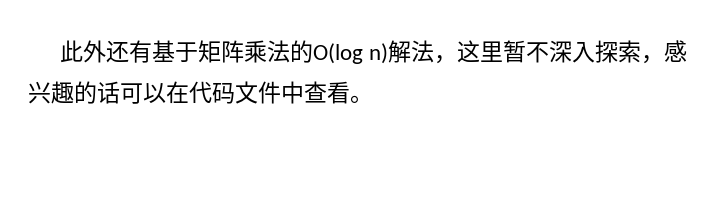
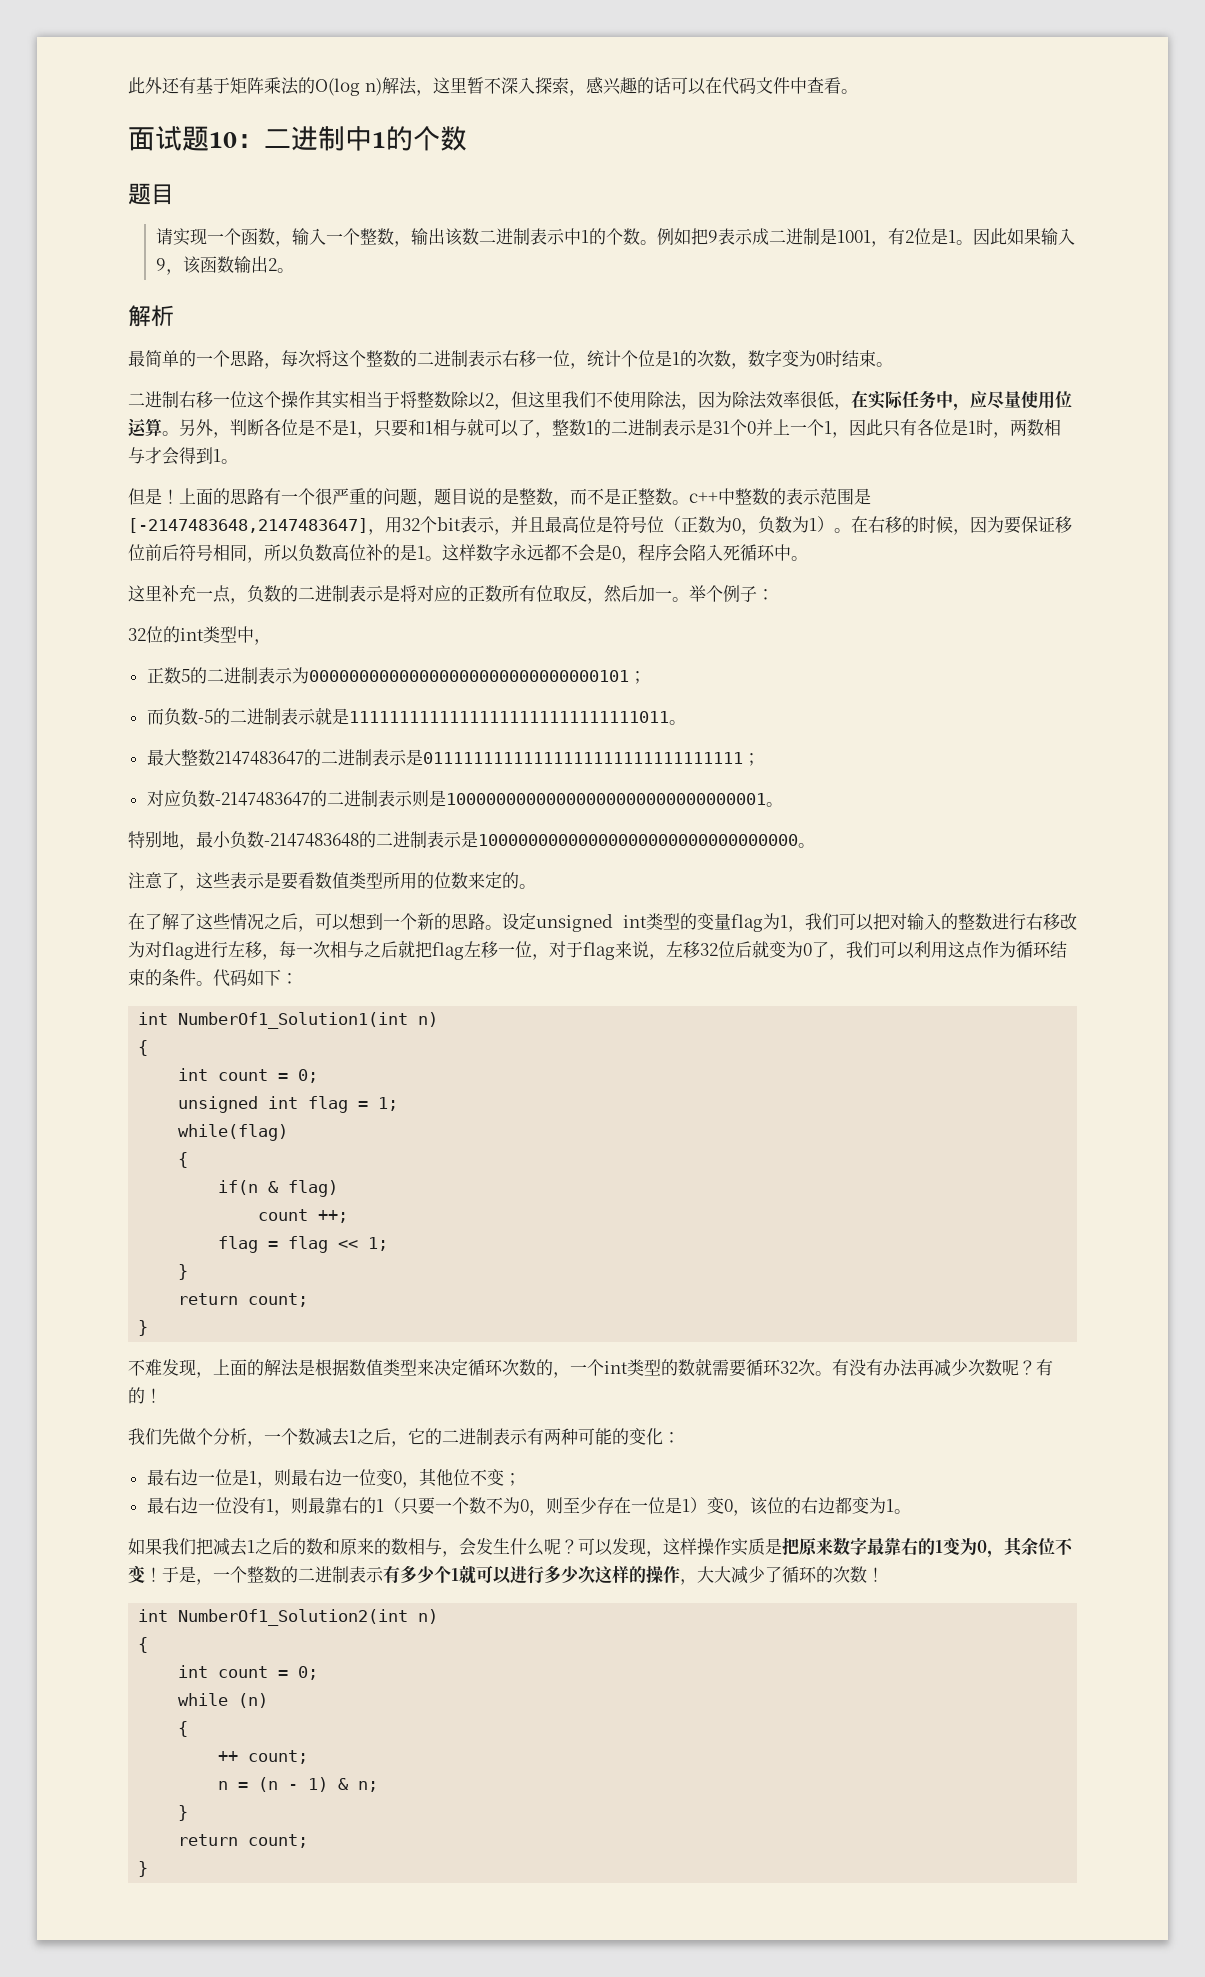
+ 面试题10：二进制中1的个数
+ 题目
+ 请实现一个函数，输入一个整数，输出该数二进制表示中1的个数。例如把9表示成二进制是1001，有2位是1。因此如果输入9，该函数输出2。
+ 解析
+ 最简单的一个思路，每次将这个整数的二进制表示右移一位，统计个位是1的次数，数字变为0时结束。
+ 二进制右移一位这个操作其实相当于将整数除以2，但这里我们不使用除法，因为除法效率很低，在实际任务中，应尽量使用位运算。另外，判断各位是不是1，只要和1相与就可以了，整数1的二进制表示是31个0并上一个1，因此只有各位是1时，两数相与才会得到1。
+ 但是！上面的思路有一个很严重的问题，题目说的是整数，而不是正整数。c++中整数的表示范围是[-2147483648,2147483647]，用32个bit表示，并且最高位是符号位（正数为0，负数为1）。在右移的时候，因为要保证移位前后符号相同，所以负数高位补的是1。这样数字永远都不会是0，程序会陷入死循环中。
+ 这里补充一点，负数的二进制表示是将对应的正数所有位取反，然后加一。举个例子：
+ 32位的int类型中，
+ 正数5的二进制表示为00000000000000000000000000000101；
+ 而负数-5的二进制表示就是11111111111111111111111111111011。
+ 最大整数2147483647的二进制表示是01111111111111111111111111111111；
+ 对应负数-2147483647的二进制表示则是10000000000000000000000000000001。
+ 特别地，最小负数-2147483648的二进制表示是10000000000000000000000000000000。
+ 注意了，这些表示是要看数值类型所用的位数来定的。
+ 在了解了这些情况之后，可以想到一个新的思路。设定unsigned int类型的变量flag为1，我们可以把对输入的整数进行右移改为对flag进行左移，每一次相与之后就把flag左移一位，对于flag来说，左移32位后就变为0了，我们可以利用这点作为循环结束的条件。代码如下：
+ int NumberOf1_Solution1(int n)
+ {
+ int count = 0;
+ unsigned int flag = 1;
+ while(flag)
+ {
+ if(n & flag)
+ count ++;
+ flag = flag << 1;
+ }
+ return count;
+ }
+ 不难发现，上面的解法是根据数值类型来决定循环次数的，一个int类型的数就需要循环32次。有没有办法再减少次数呢？有的！
+ 我们先做个分析，一个数减去1之后，它的二进制表示有两种可能的变化：
+ 最右边一位是1，则最右边一位变0，其他位不变；
+ 最右边一位没有1，则最靠右的1（只要一个数不为0，则至少存在一位是1）变0，该位的右边都变为1。
+ 如果我们把减去1之后的数和原来的数相与，会发生什么呢？可以发现，这样操作实质是把原来数字最靠右的1变为0，其余位不变！于是，一个整数的二进制表示有多少个1就可以进行多少次这样的操作，大大减少了循环的次数！
+ int NumberOf1_Solution2(int n)
+ {
+ int count = 0;
+ while (n)
+ {
+ ++ count;
+ n = (n - 1) & n;
+ }
+ return count;
+ }

